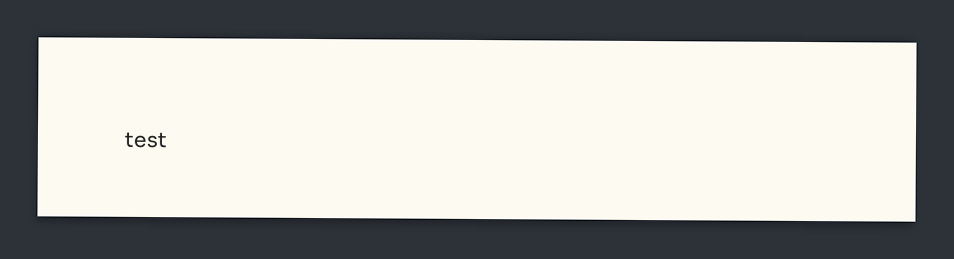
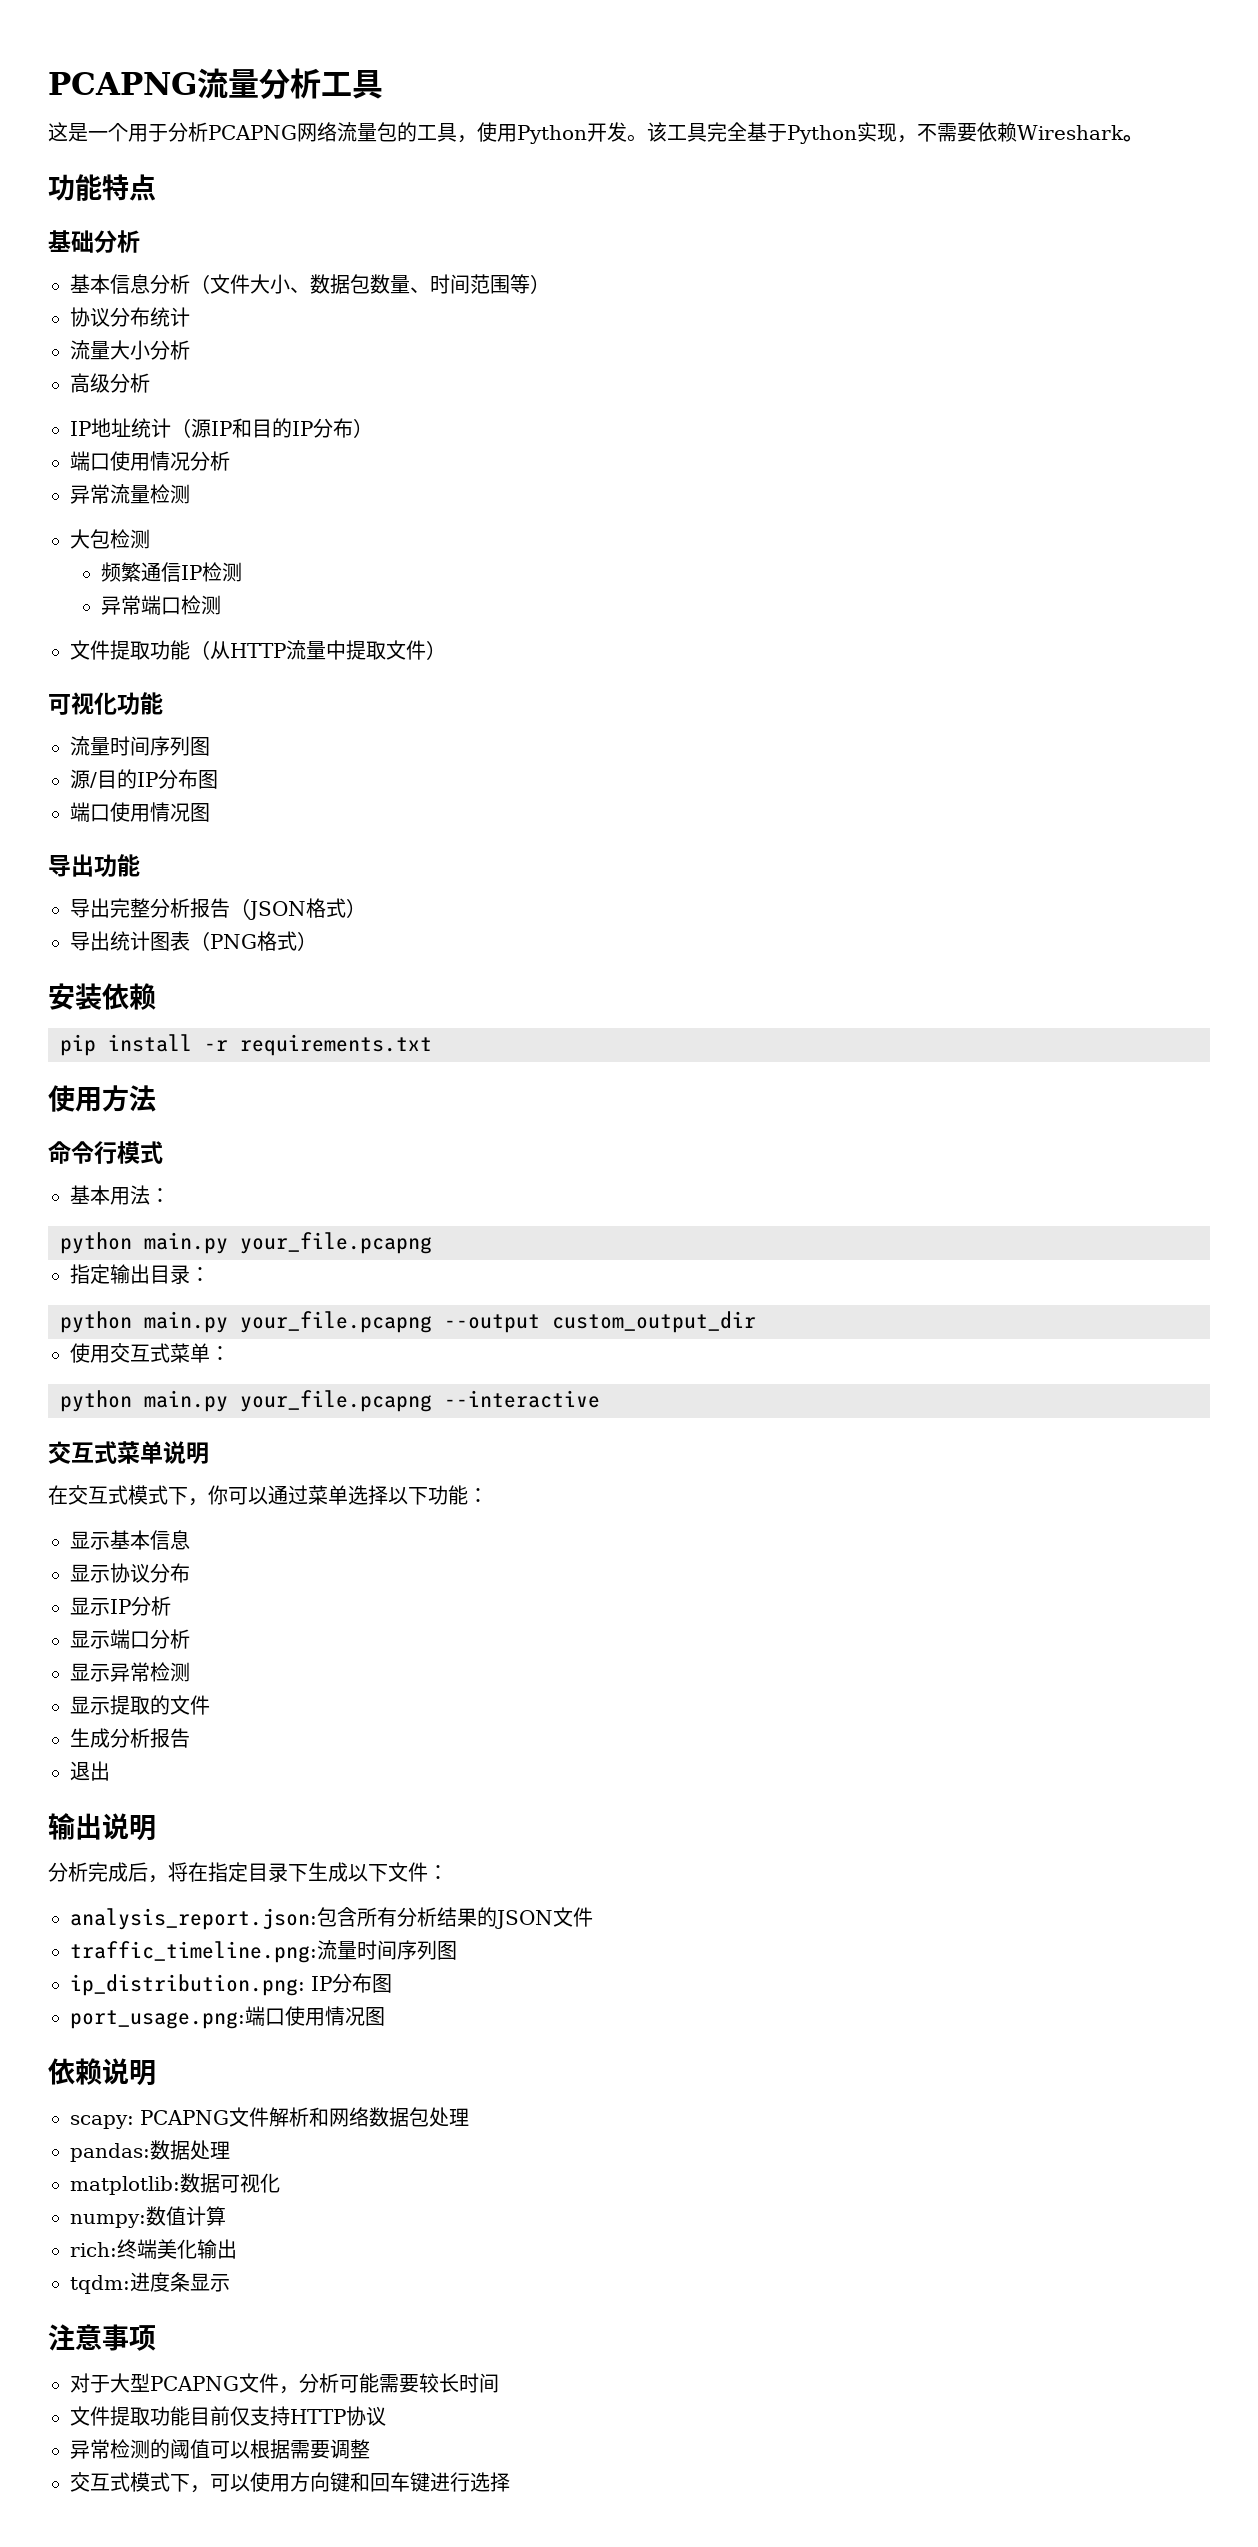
- test
+ PCAPNG流量分析工具
+ 这是一个用于分析PCAPNG网络流量包的工具，使用Python开发。该工具完全基于Python实现，不需要依赖Wireshark。
+ 功能特点
+ 基础分析
+ 基本信息分析（文件大小、数据包数量、时间范围等）
+ 协议分布统计
+ 流量大小分析
+ 高级分析
+ IP地址统计（源IP和目的IP分布）
+ 端口使用情况分析
+ 异常流量检测
+ 大包检测
+ 频繁通信IP检测
+ 异常端口检测
+ 文件提取功能（从HTTP流量中提取文件）
+ 可视化功能
+ 流量时间序列图
+ 源/目的IP分布图
+ 端口使用情况图
+ 导出功能
+ 导出完整分析报告（JSON格式）
+ 导出统计图表（PNG格式）
+ 安装依赖
+ pip install -r requirements.txt
+ 使用方法
+ 命令行模式
+ 基本用法：
+ python main.py your_file.pcapng
+ 指定输出目录：
+ python main.py your_file.pcapng --output custom_output_dir
+ 使用交互式菜单：
+ python main.py your_file.pcapng --interactive
+ 交互式菜单说明
+ 在交互式模式下，你可以通过菜单选择以下功能：
+ 显示基本信息
+ 显示协议分布
+ 显示IP分析
+ 显示端口分析
+ 显示异常检测
+ 显示提取的文件
+ 生成分析报告
+ 退出
+ 输出说明
+ 分析完成后，将在指定目录下生成以下文件：
+ analysis_report.json:包含所有分析结果的JSON文件
+ traffic_timeline.png:流量时间序列图
+ ip_distribution.png: IP分布图
+ port_usage.png:端口使用情况图
+ 依赖说明
+ scapy: PCAPNG文件解析和网络数据包处理
+ pandas:数据处理
+ matplotlib:数据可视化
+ numpy:数值计算
+ rich:终端美化输出
+ tqdm:进度条显示
+ 注意事项
+ 对于大型PCAPNG文件，分析可能需要较长时间
+ 文件提取功能目前仅支持HTTP协议
+ 异常检测的阈值可以根据需要调整
+ 交互式模式下，可以使用方向键和回车键进行选择

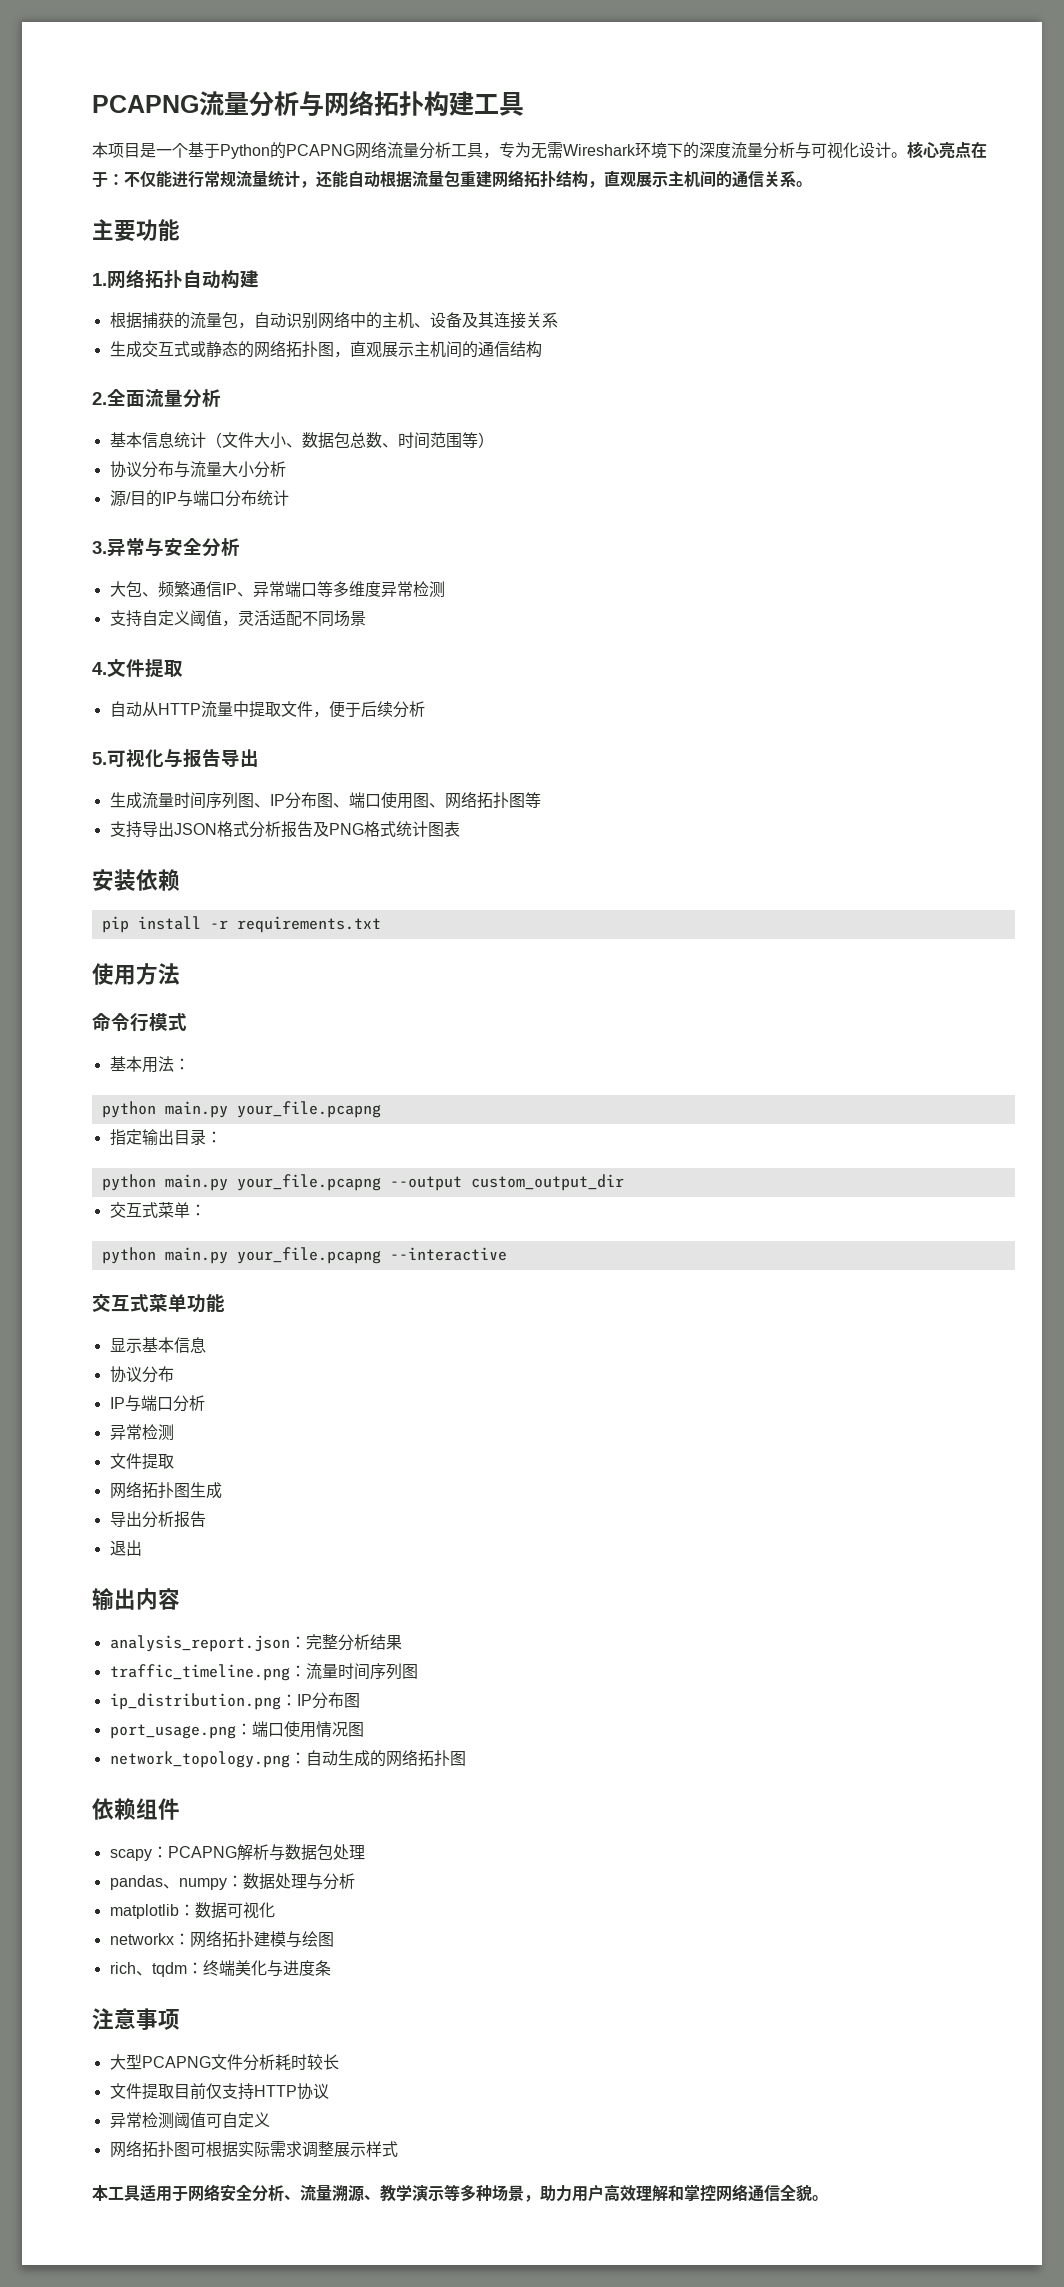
- PCAPNG流量分析工具
- 这是一个用于分析PCAPNG网络流量包的工具，使用Python开发。该工具完全基于Python实现，不需要依赖Wireshark。
+ PCAPNG流量分析与网络拓扑构建工具
+ 本项目是一个基于Python的PCAPNG网络流量分析工具，专为无需Wireshark环境下的深度流量分析与可视化设计。核心亮点在于：不仅能进行常规流量统计，还能自动根据流量包重建网络拓扑结构，直观展示主机间的通信关系。
- 功能特点
- 基础分析
+ 主要功能
+ 1.网络拓扑自动构建
+ 根据捕获的流量包，自动识别网络中的主机、设备及其连接关系
+ 生成交互式或静态的网络拓扑图，直观展示主机间的通信结构
+ 2.全面流量分析
- 基本信息分析（文件大小、数据包数量、时间范围等）
+ 基本信息统计（文件大小、数据包总数、时间范围等）
- 协议分布统计
- 流量大小分析
+ 协议分布与流量大小分析
- 高级分析
- IP地址统计（源IP和目的IP分布）
- 端口使用情况分析
- 异常流量检测
+ 源/目的IP与端口分布统计
+ 3.异常与安全分析
- 大包检测
- 频繁通信IP检测
- 异常端口检测
- 文件提取功能（从HTTP流量中提取文件）
- 可视化功能
- 流量时间序列图
- 源/目的IP分布图
- 端口使用情况图
- 导出功能
- 导出完整分析报告（JSON格式）
- 导出统计图表（PNG格式）
+ 大包、频繁通信IP、异常端口等多维度异常检测
+ 支持自定义阈值，灵活适配不同场景
+ 4.文件提取
+ 自动从HTTP流量中提取文件，便于后续分析
+ 5.可视化与报告导出
+ 生成流量时间序列图、IP分布图、端口使用图、网络拓扑图等
+ 支持导出JSON格式分析报告及PNG格式统计图表
- 使用交互式菜单：
+ 交互式菜单：
- 交互式菜单说明
- 在交互式模式下，你可以通过菜单选择以下功能：
+ 交互式菜单功能
  显示基本信息
- 显示协议分布
+ 协议分布
- 显示IP分析
- 显示端口分析
- 显示异常检测
- 显示提取的文件
- 生成分析报告
+ IP与端口分析
+ 异常检测
+ 文件提取
+ 网络拓扑图生成
+ 导出分析报告
- 输出说明
- 分析完成后，将在指定目录下生成以下文件：
- analysis_report.json:包含所有分析结果的JSON文件
- traffic_timeline.png:流量时间序列图
- ip_distribution.png: IP分布图
- port_usage.png:端口使用情况图
- 依赖说明
- scapy: PCAPNG文件解析和网络数据包处理
+ 输出内容
+ analysis_report.json：完整分析结果
+ traffic_timeline.png：流量时间序列图
+ ip_distribution.png：IP分布图
+ port_usage.png：端口使用情况图
+ network_topology.png：自动生成的网络拓扑图
+ 依赖组件
+ scapy：PCAPNG解析与数据包处理
- pandas:数据处理
- matplotlib:数据可视化
+ pandas、numpy：数据处理与分析
+ matplotlib：数据可视化
- numpy:数值计算
- rich:终端美化输出
- tqdm:进度条显示
+ networkx：网络拓扑建模与绘图
+ rich、tqdm：终端美化与进度条
- 对于大型PCAPNG文件，分析可能需要较长时间
- 文件提取功能目前仅支持HTTP协议
+ 大型PCAPNG文件分析耗时较长
+ 文件提取目前仅支持HTTP协议
- 异常检测的阈值可以根据需要调整
- 交互式模式下，可以使用方向键和回车键进行选择
+ 异常检测阈值可自定义
+ 网络拓扑图可根据实际需求调整展示样式
+ 本工具适用于网络安全分析、流量溯源、教学演示等多种场景，助力用户高效理解和掌控网络通信全貌。

